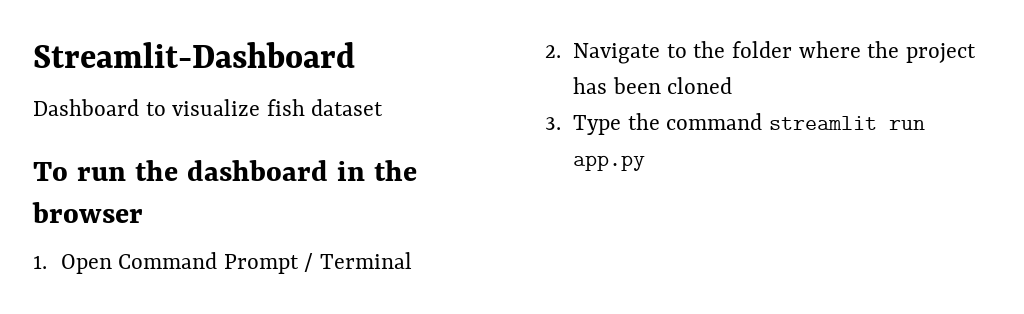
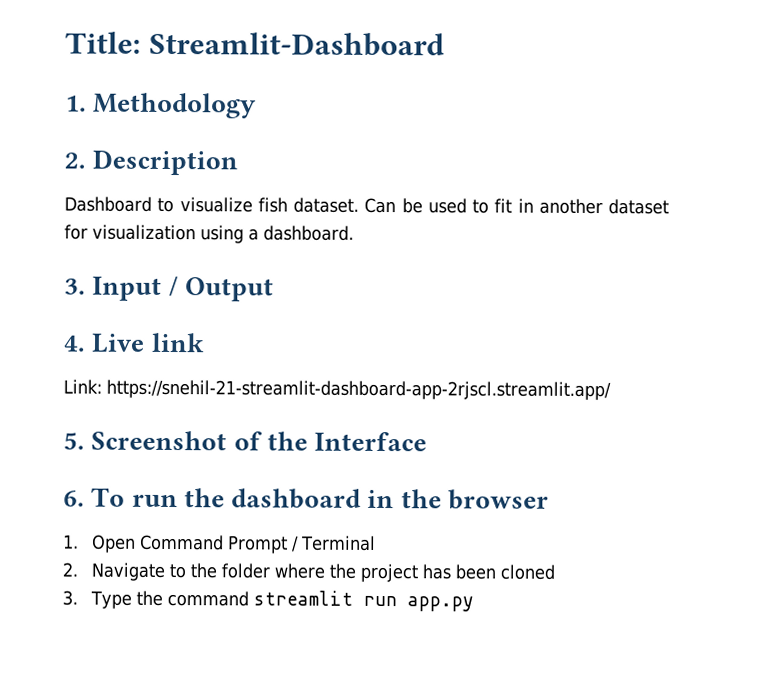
- Streamlit-Dashboard
+ Title: Streamlit-Dashboard
+ 1. Methodology
+ 2. Description
- Dashboard to visualize fish dataset
- To run the dashboard in the browser
+ Dashboard to visualize fish dataset. Can be used to fit in another dataset for visualization using a dashboard.
+ 3. Input / Output
+ 4. Live link
+ Link: https://snehil-21-streamlit-dashboard-app-2rjscl.streamlit.app/
+ 5. Screenshot of the Interface
+ 6. To run the dashboard in the browser

